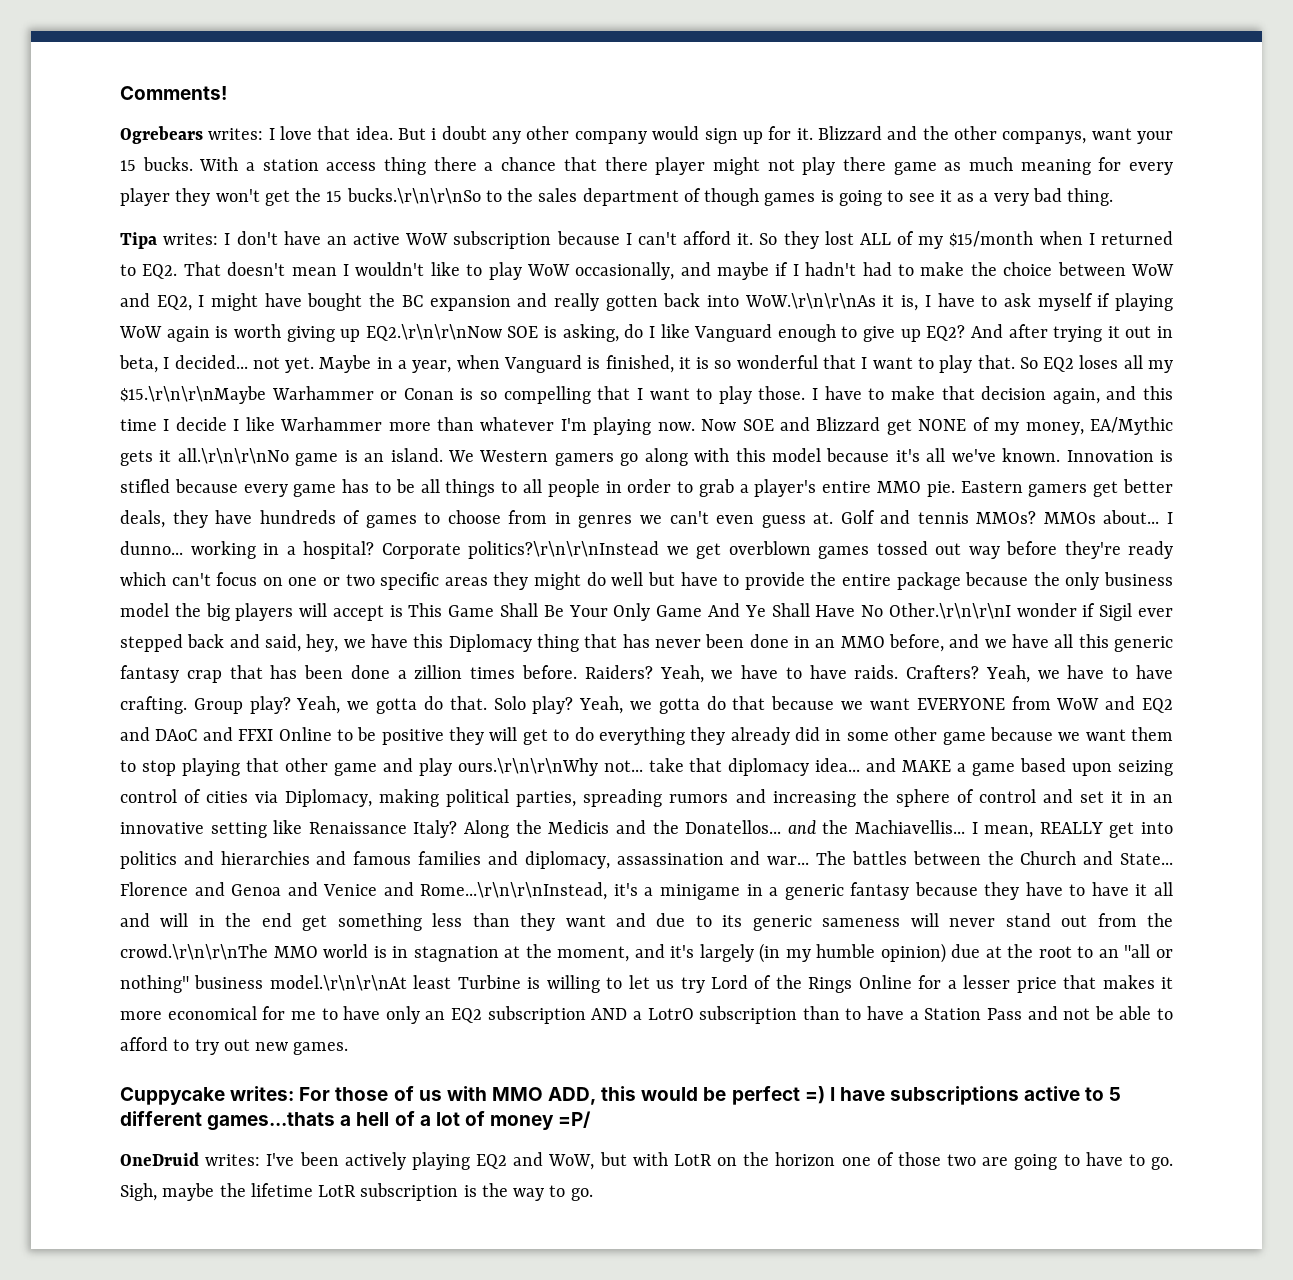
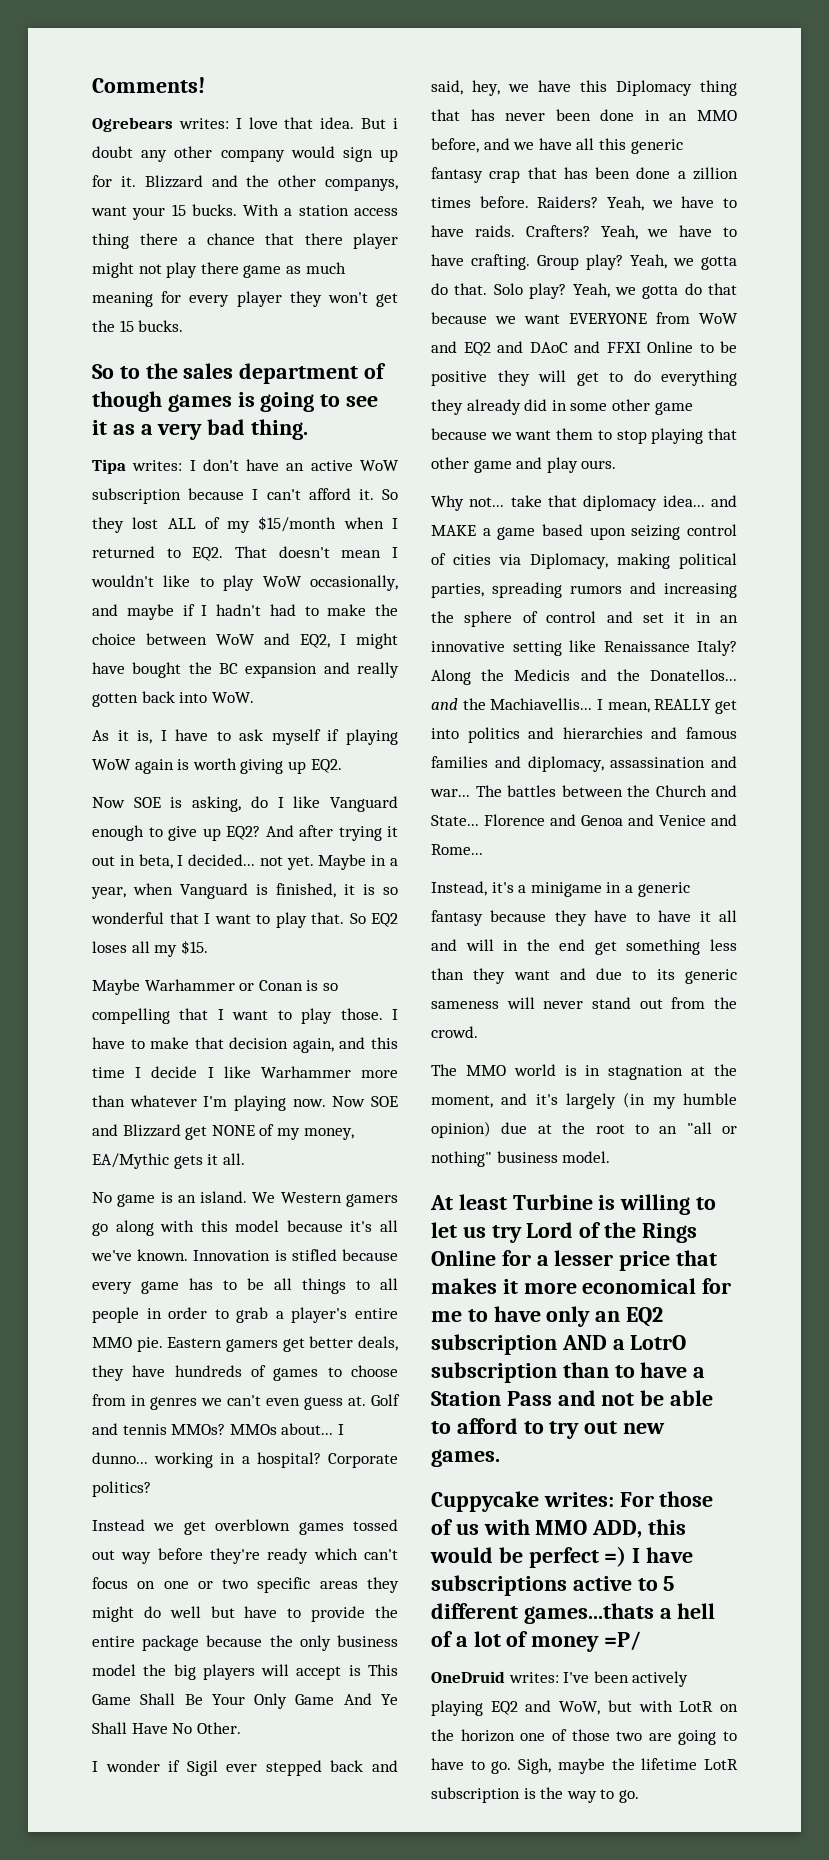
- With a station access thing there a chance that there player might not play there game as much meaning for every player they won't get the 15 bucks.\r\n\r\nSo to the sales department of though games is going to see it as a very bad thing.
+ With a station access thing there a chance that there player might not play there game as much meaning for every player they won't get the 15 bucks.
+ So to the sales department of though games is going to see it as a very bad thing.
- So they lost ALL of my $15/month when I returned to EQ2. That doesn't mean I wouldn't like to play WoW occasionally, and maybe if I hadn't had to make the choice between WoW and EQ2, I might have bought the BC expansion and really gotten back into WoW.\r\n\r\nAs it is, I have to ask myself if playing WoW again is worth giving up EQ2.\r\n\r\nNow SOE is asking, do I like Vanguard enough to give up EQ2?
+ So they lost ALL of my $15/month when I returned to EQ2. That doesn't mean I wouldn't like to play WoW occasionally, and maybe if I hadn't had to make the choice between WoW and EQ2, I might have bought the BC expansion and really gotten back into WoW.
+ As it is, I have to ask myself if playing WoW again is worth giving up EQ2.
+ Now SOE is asking, do I like Vanguard enough to give up EQ2?
- So EQ2 loses all my $15.\r\n\r\nMaybe Warhammer or Conan is so compelling that I want to play those.
+ So EQ2 loses all my $15.
+ Maybe Warhammer or Conan is so compelling that I want to play those.
- Now SOE and Blizzard get NONE of my money, EA/Mythic gets it all.\r\n\r\nNo game is an island.
+ Now SOE and Blizzard get NONE of my money, EA/Mythic gets it all.
+ No game is an island.
- Corporate politics?\r\n\r\nInstead we get overblown games tossed out way before they're ready which can't focus on one or two specific areas they might do well but have to provide the entire package because the only business model the big players will accept is This Game Shall Be Your Only Game And Ye Shall Have No Other.\r\n\r\nI wonder if Sigil ever stepped back and said, hey, we have this Diplomacy thing that has never been done in an MMO before, and we have all this generic fantasy crap that has been done a zillion times before.
+ Corporate politics?
+ Instead we get overblown games tossed out way before they're ready which can't focus on one or two specific areas they might do well but have to provide the entire package because the only business model the big players will accept is This Game Shall Be Your Only Game And Ye Shall Have No Other.
+ I wonder if Sigil ever stepped back and said, hey, we have this Diplomacy thing that has never been done in an MMO before, and we have all this generic fantasy crap that has been done a zillion times before.
- Yeah, we gotta do that because we want EVERYONE from WoW and EQ2 and DAoC and FFXI Online to be positive they will get to do everything they already did in some other game because we want them to stop playing that other game and play ours.\r\n\r\nWhy not... take that diplomacy idea... and MAKE a game based upon seizing control of cities via Diplomacy, making political parties, spreading rumors and increasing the sphere of control and set it in an innovative setting like Renaissance Italy?
+ Yeah, we gotta do that because we want EVERYONE from WoW and EQ2 and DAoC and FFXI Online to be positive they will get to do everything they already did in some other game because we want them to stop playing that other game and play ours.
+ Why not... take that diplomacy idea... and MAKE a game based upon seizing control of cities via Diplomacy, making political parties, spreading rumors and increasing the sphere of control and set it in an innovative setting like Renaissance Italy?
- Florence and Genoa and Venice and Rome...\r\n\r\nInstead, it's a minigame in a generic fantasy because they have to have it all and will in the end get something less than they want and due to its generic sameness will never stand out from the crowd.\r\n\r\nThe MMO world is in stagnation at the moment, and it's largely (in my humble opinion) due at the root to an "all or nothing" business model.\r\n\r\nAt least Turbine is willing to let us try Lord of the Rings Online for a lesser price that makes it more economical for me to have only an EQ2 subscription AND a LotrO subscription than to have a Station Pass and not be able to afford to try out new games.
+ Florence and Genoa and Venice and Rome...
+ Instead, it's a minigame in a generic fantasy because they have to have it all and will in the end get something less than they want and due to its generic sameness will never stand out from the crowd.
+ The MMO world is in stagnation at the moment, and it's largely (in my humble opinion) due at the root to an "all or nothing" business model.
+ At least Turbine is willing to let us try Lord of the Rings Online for a lesser price that makes it more economical for me to have only an EQ2 subscription AND a LotrO subscription than to have a Station Pass and not be able to afford to try out new games.

